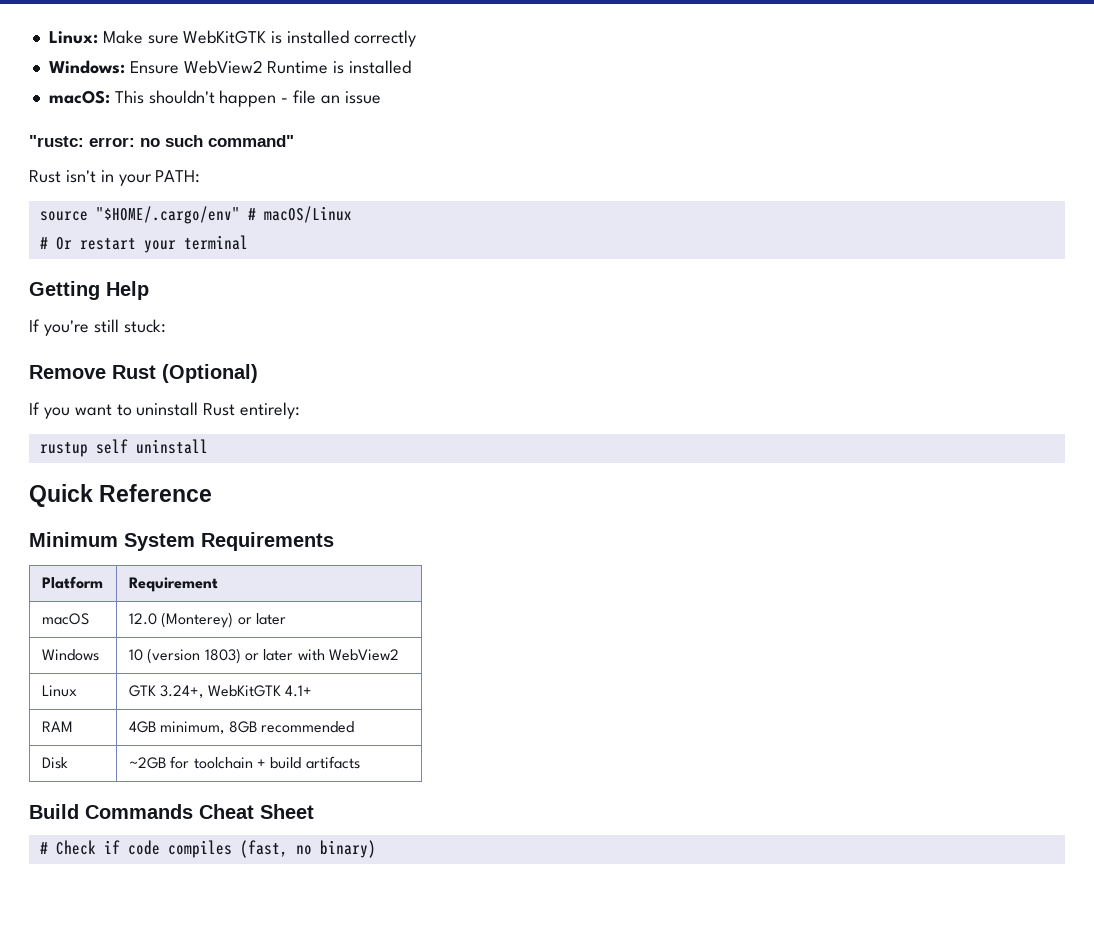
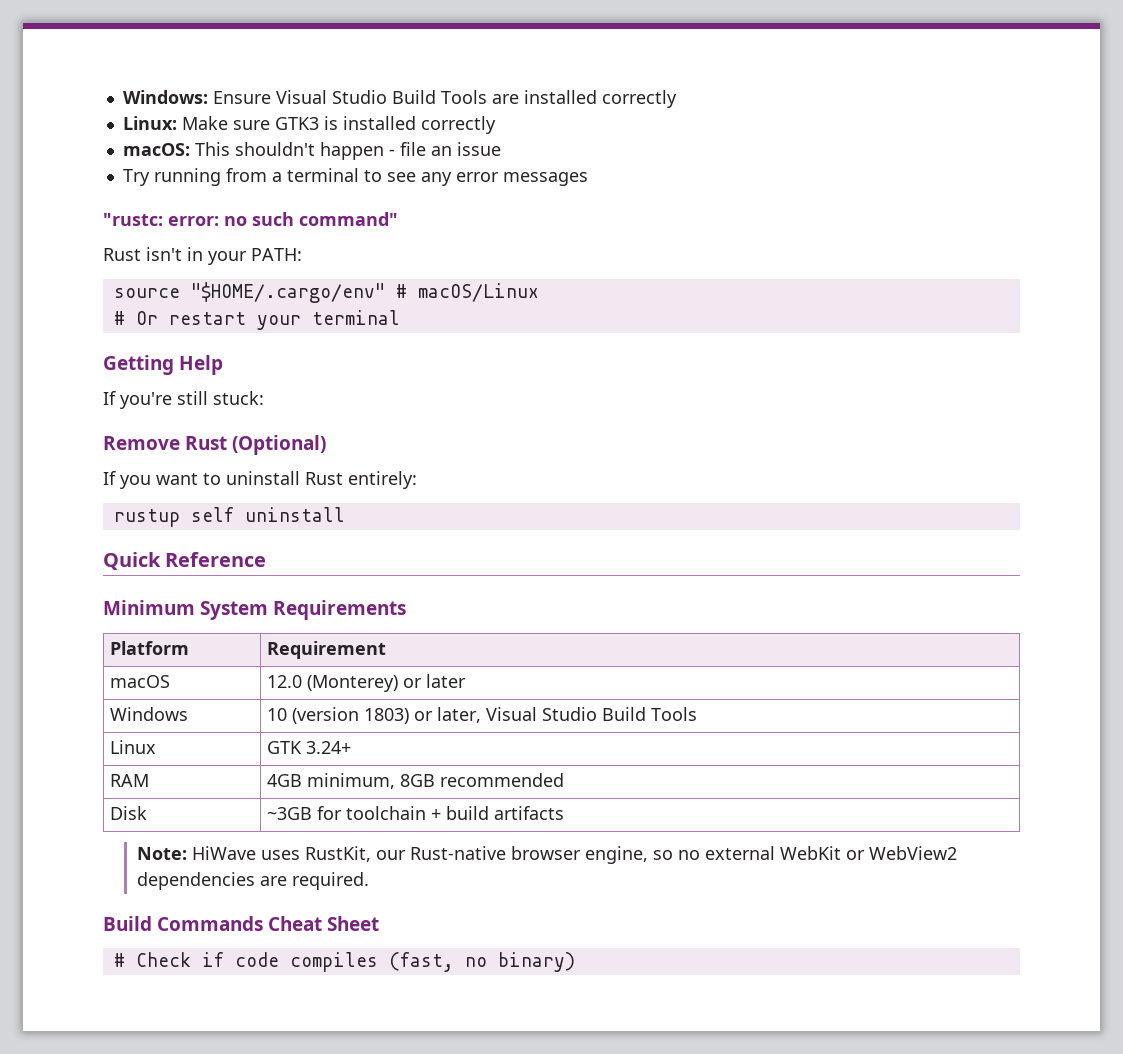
+ Windows: Ensure Visual Studio Build Tools are installed correctly
- Linux: Make sure WebKitGTK is installed correctly
+ Linux: Make sure GTK3 is installed correctly
- Windows: Ensure WebView2 Runtime is installed
+ Try running from a terminal to see any error messages
- Windows | 10 (version 1803) or later with WebView2
+ Windows | 10 (version 1803) or later, Visual Studio Build Tools
- Linux | GTK 3.24+, WebKitGTK 4.1+
+ Linux | GTK 3.24+
- Disk | ~2GB for toolchain + build artifacts
+ Disk | ~3GB for toolchain + build artifacts
+ Note: HiWave uses RustKit, our Rust-native browser engine, so no external WebKit or WebView2 dependencies are required.

